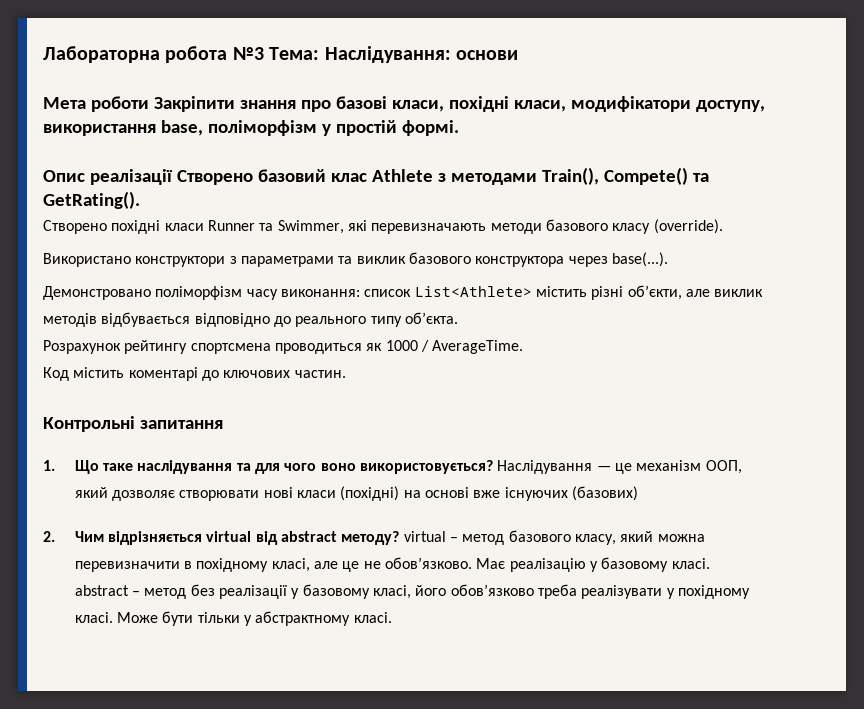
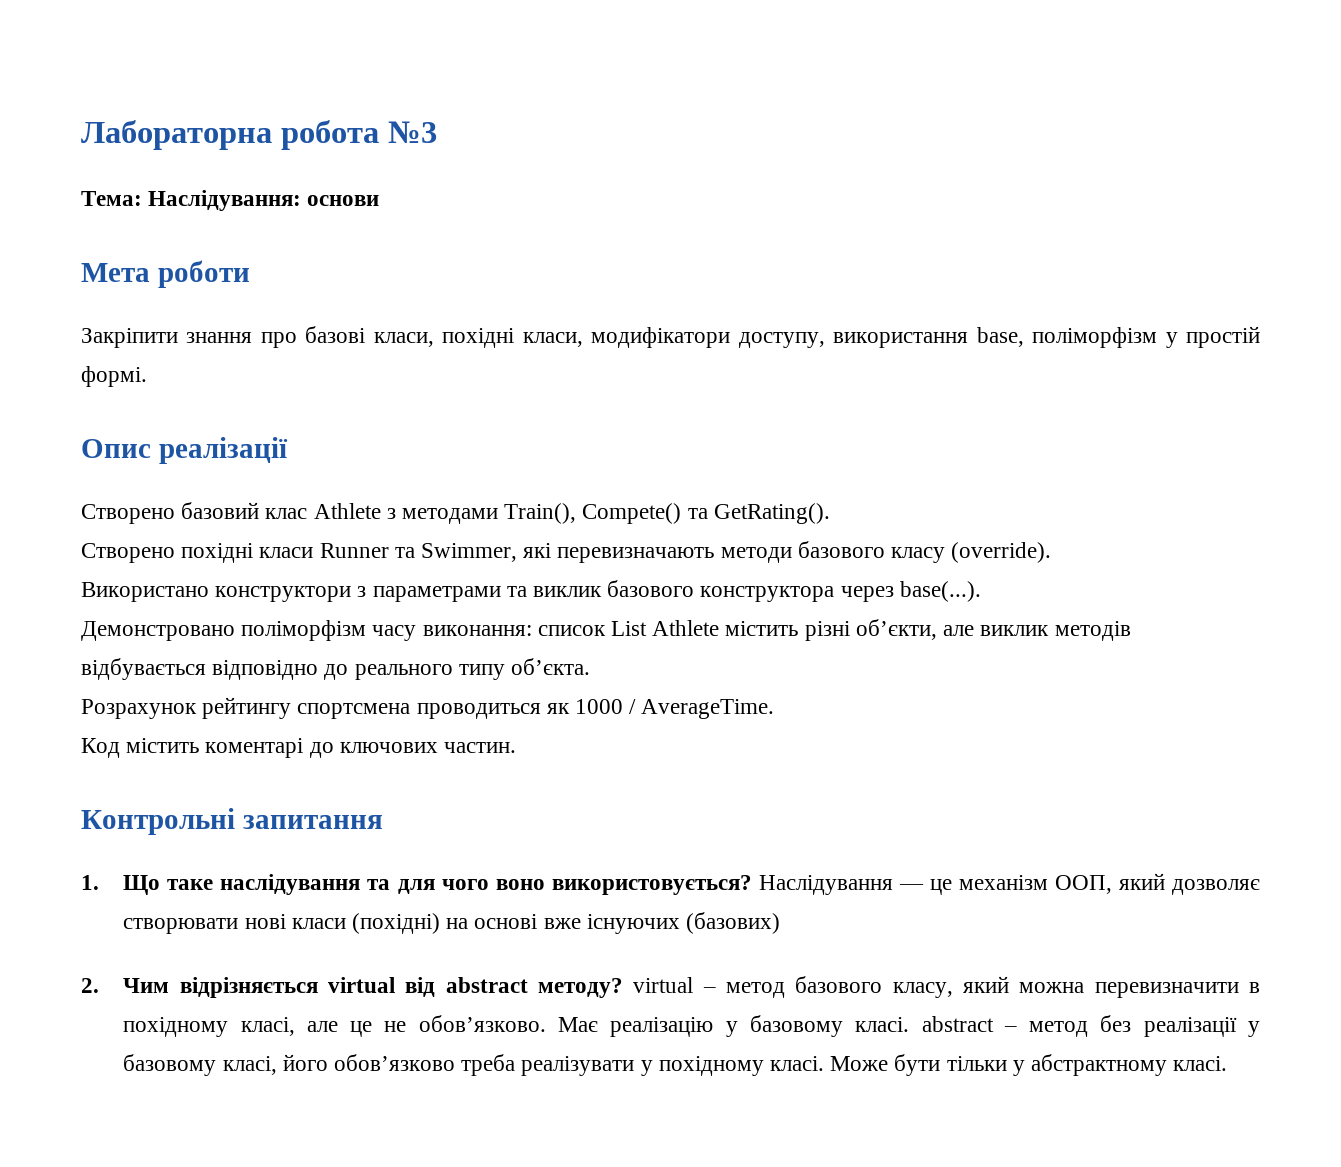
- Лабораторна робота №3 Тема: Наслідування: основи
+ Лабораторна робота №3
+ Тема: Наслідування: основи
- Мета роботи Закріпити знання про базові класи, похідні класи, модифікатори доступу, використання base, поліморфізм у простій формі.
+ Мета роботи
+ Закріпити знання про базові класи, похідні класи, модифікатори доступу, використання base, поліморфізм у простій формі.
- Опис реалізації Створено базовий клас Athlete з методами Train(), Compete() та GetRating().
+ Опис реалізації
+ Створено базовий клас Athlete з методами Train(), Compete() та GetRating().
- Демонстровано поліморфізм часу виконання: список List<Athlete> містить різні об’єкти, але виклик методів відбувається відповідно до реального типу об’єкта.
+ Демонстровано поліморфізм часу виконання: список List Athlete містить різні об’єкти, але виклик методів відбувається відповідно до реального типу об’єкта.

